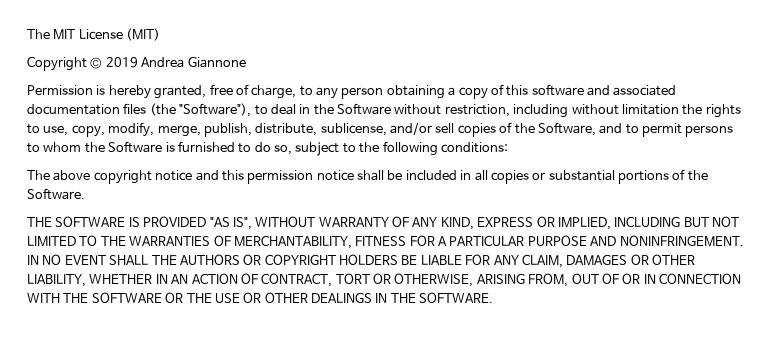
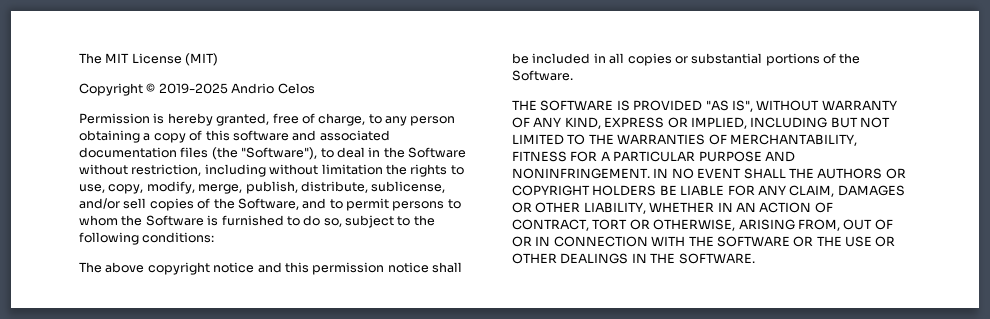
- Copyright © 2019 Andrea Giannone
+ Copyright © 2019-2025 Andrio Celos

